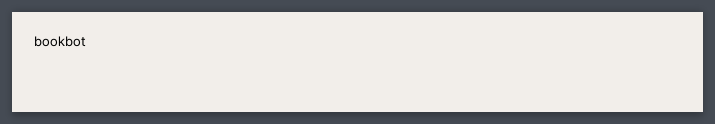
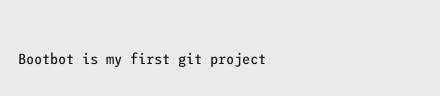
- bookbot
+ Bootbot is my first git project

